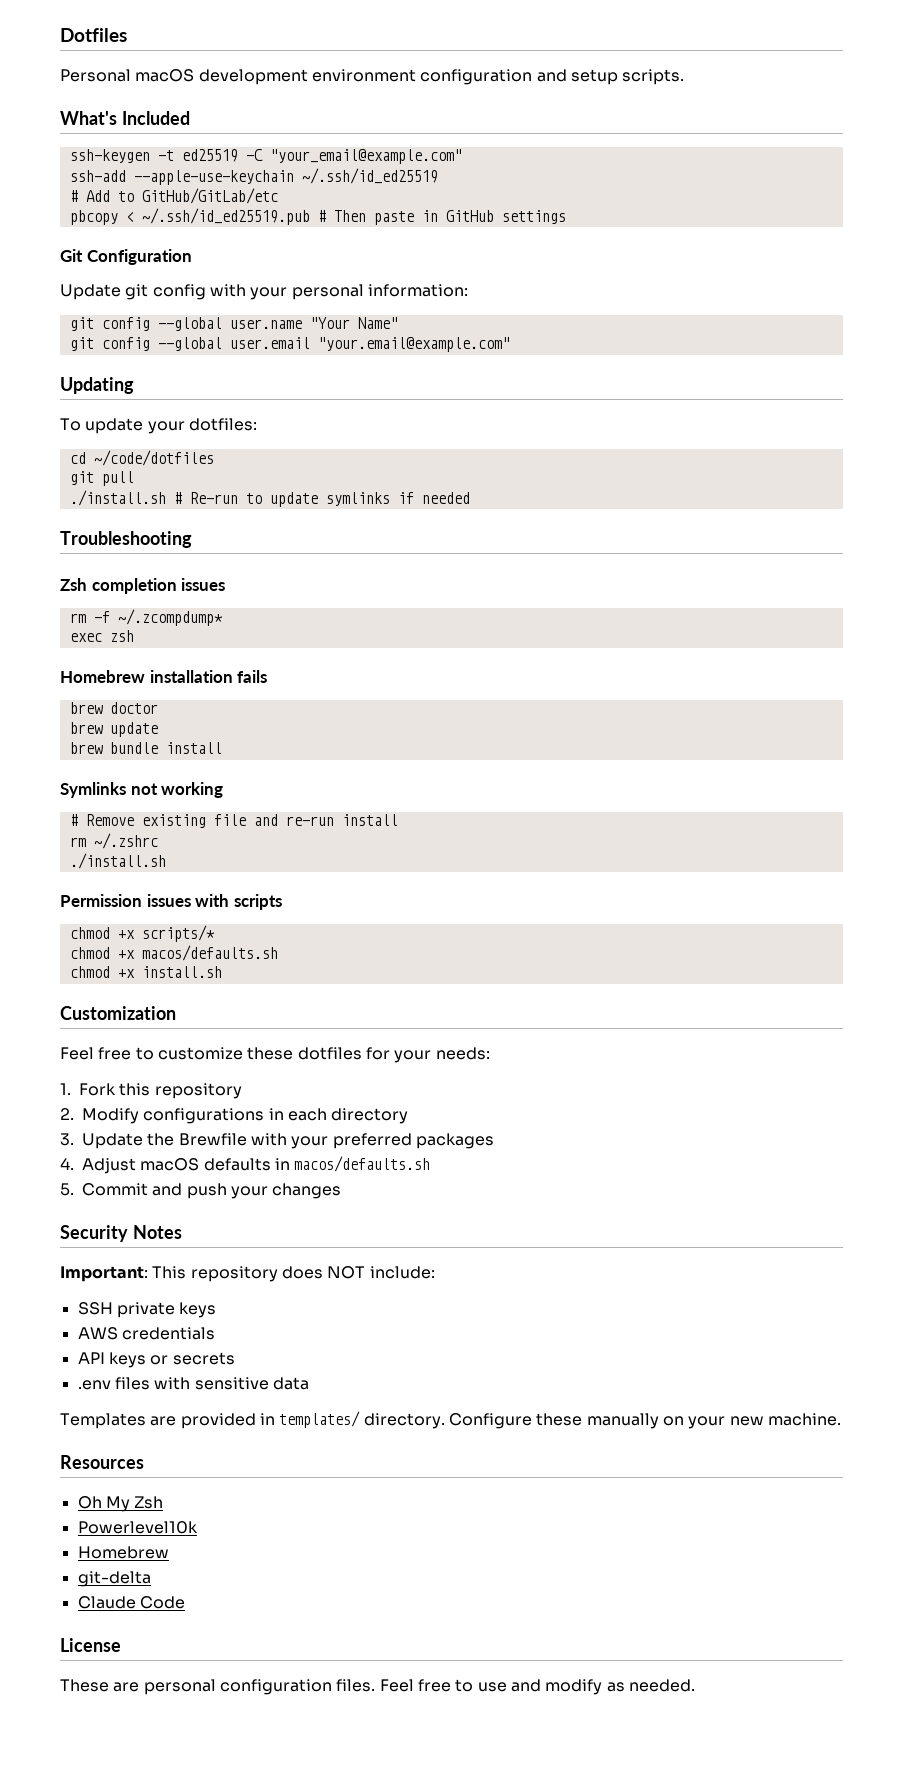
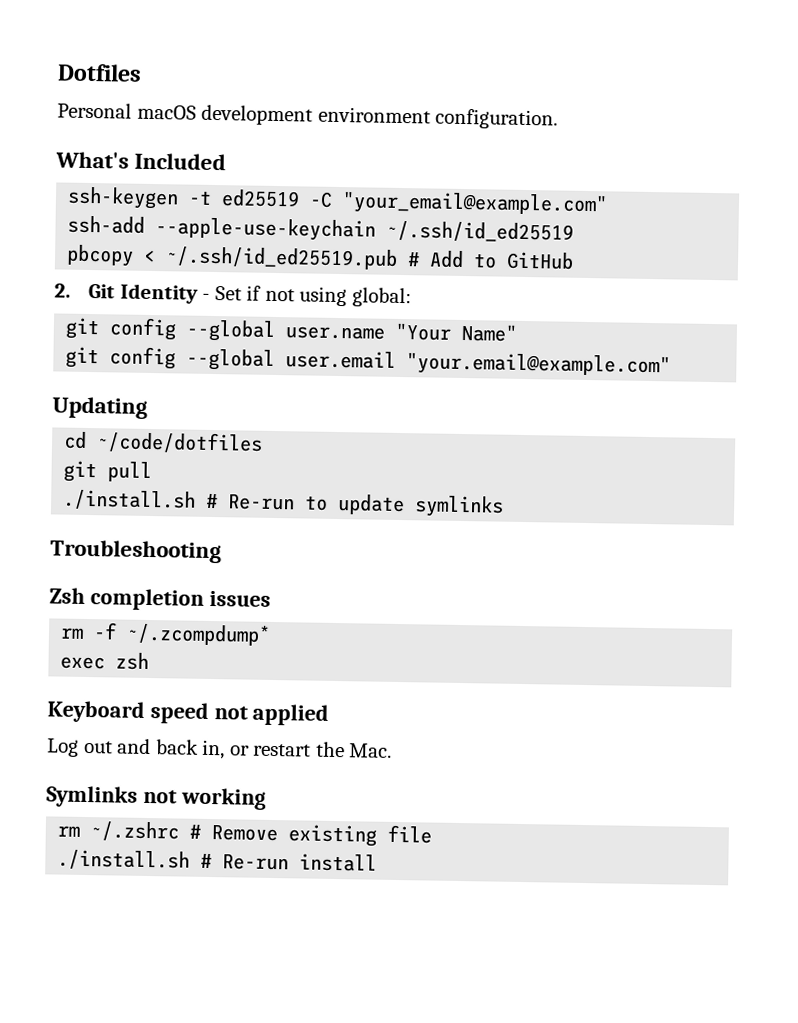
- Personal macOS development environment configuration and setup scripts.
+ Personal macOS development environment configuration.
- # Add to GitHub/GitLab/etc
- pbcopy < ~/.ssh/id_ed25519.pub # Then paste in GitHub settings
- Git Configuration
- Update git config with your personal information:
+ pbcopy < ~/.ssh/id_ed25519.pub # Add to GitHub
+ 2. Git Identity - Set if not using global:
- To update your dotfiles:
- ./install.sh # Re-run to update symlinks if needed
+ ./install.sh # Re-run to update symlinks
- Homebrew installation fails
- brew doctor
- brew update
- brew bundle install
+ Keyboard speed not applied
+ Log out and back in, or restart the Mac.
- # Remove existing file and re-run install
- rm ~/.zshrc
- ./install.sh
- Permission issues with scripts
- chmod +x scripts/*
- chmod +x macos/defaults.sh
- chmod +x install.sh
- Customization
- Feel free to customize these dotfiles for your needs:
- 1. Fork this repository
- 2. Modify configurations in each directory
- 3. Update the Brewfile with your preferred packages
- 4. Adjust macOS defaults in macos/defaults.sh
- 5. Commit and push your changes
- Security Notes
- Important: This repository does NOT include:
- SSH private keys
- AWS credentials
- API keys or secrets
- .env files with sensitive data
- Templates are provided in templates/ directory. Configure these manually on your new machine.
- Resources
- Oh My Zsh
- Powerlevel10k
- Homebrew
- git-delta
- Claude Code
- License
- These are personal configuration files. Feel free to use and modify as needed.
+ rm ~/.zshrc # Remove existing file
+ ./install.sh # Re-run install

